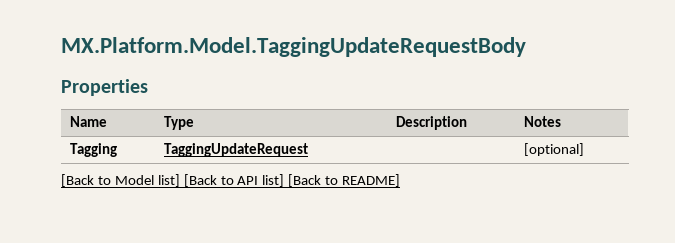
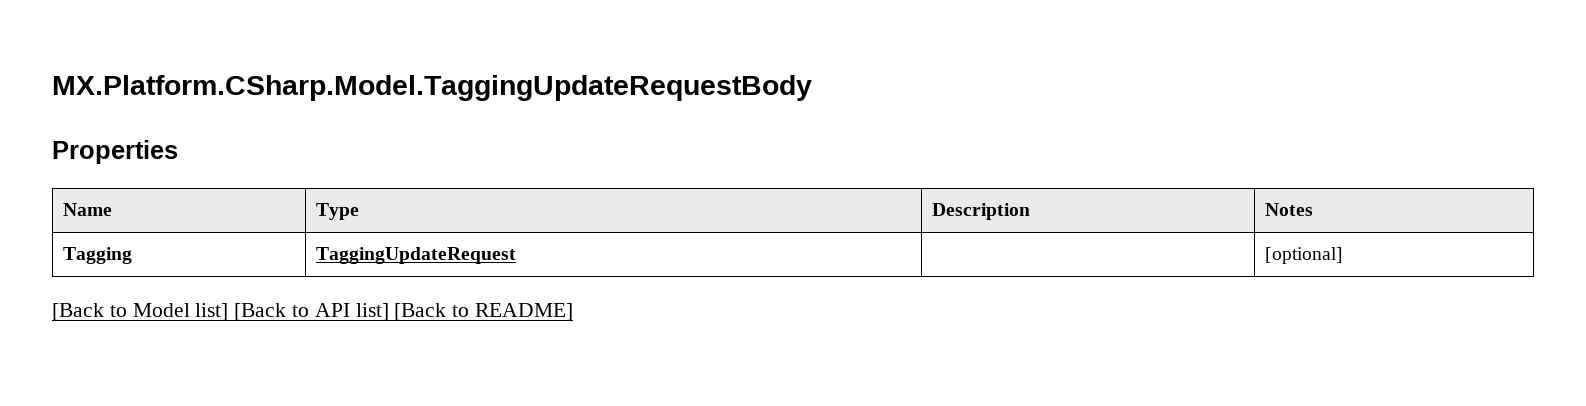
- MX.Platform.Model.TaggingUpdateRequestBody
+ MX.Platform.CSharp.Model.TaggingUpdateRequestBody

